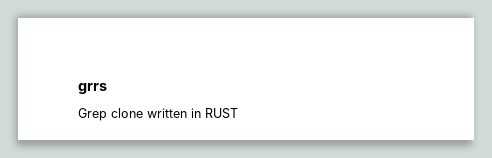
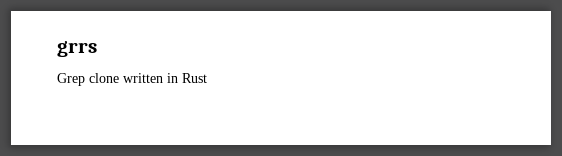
- Grep clone written in RUST
+ Grep clone written in Rust

